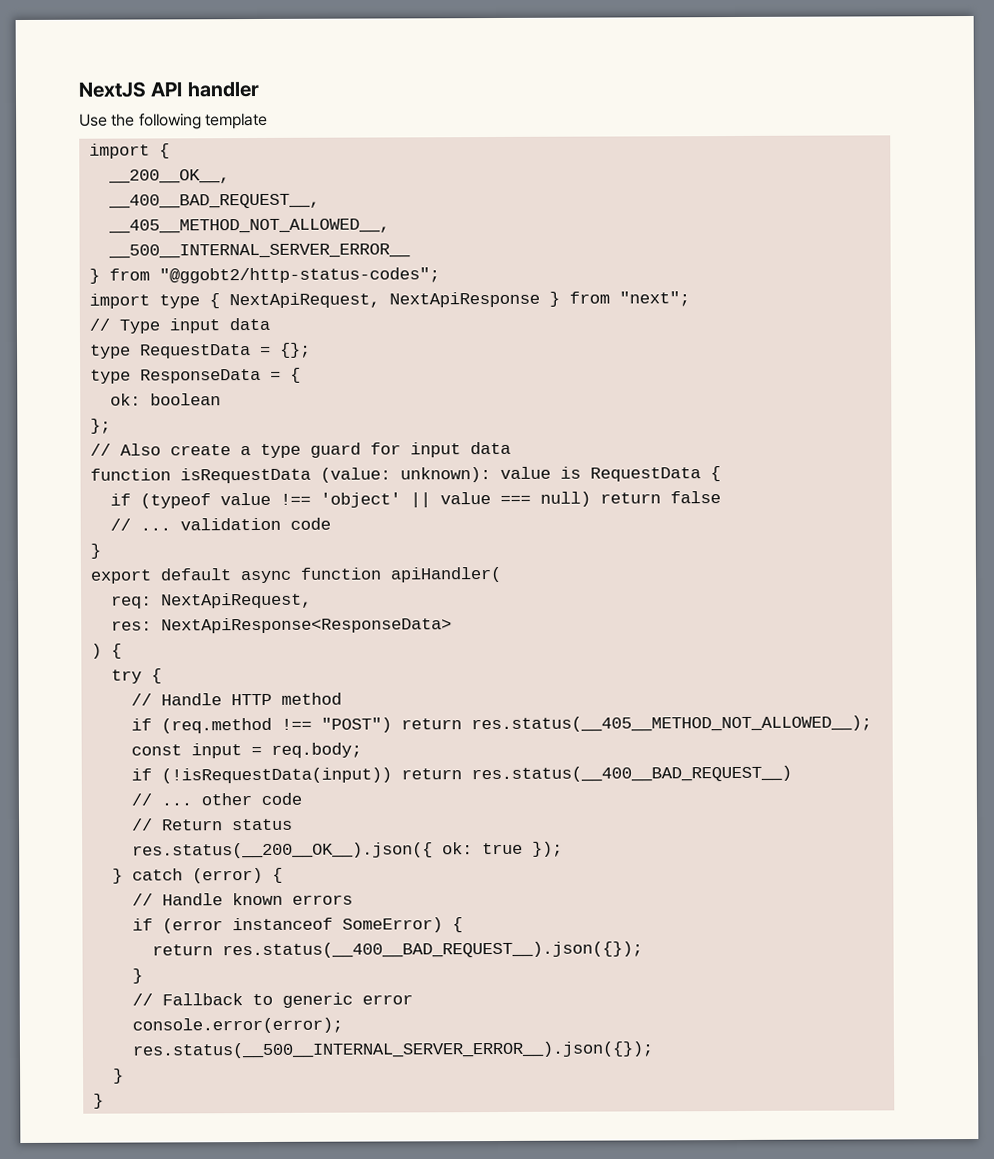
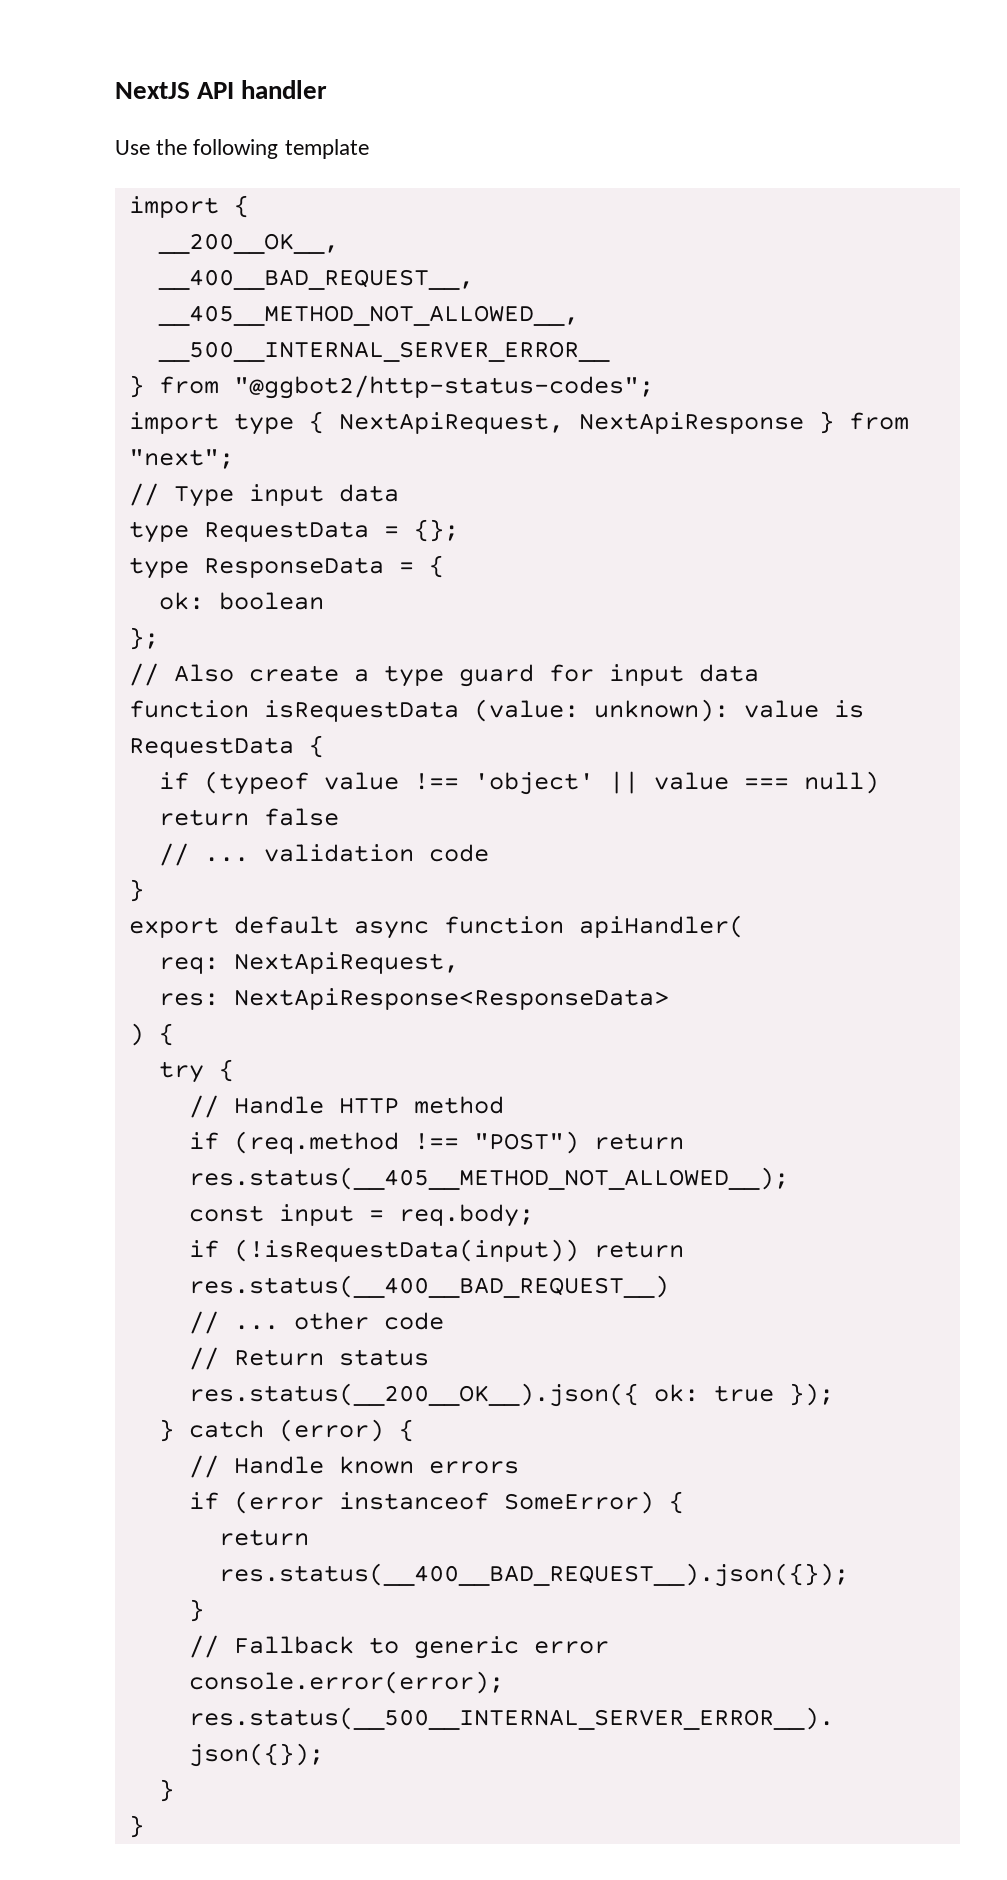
- } from "@ggobt2/http-status-codes";
+ } from "@ggbot2/http-status-codes";

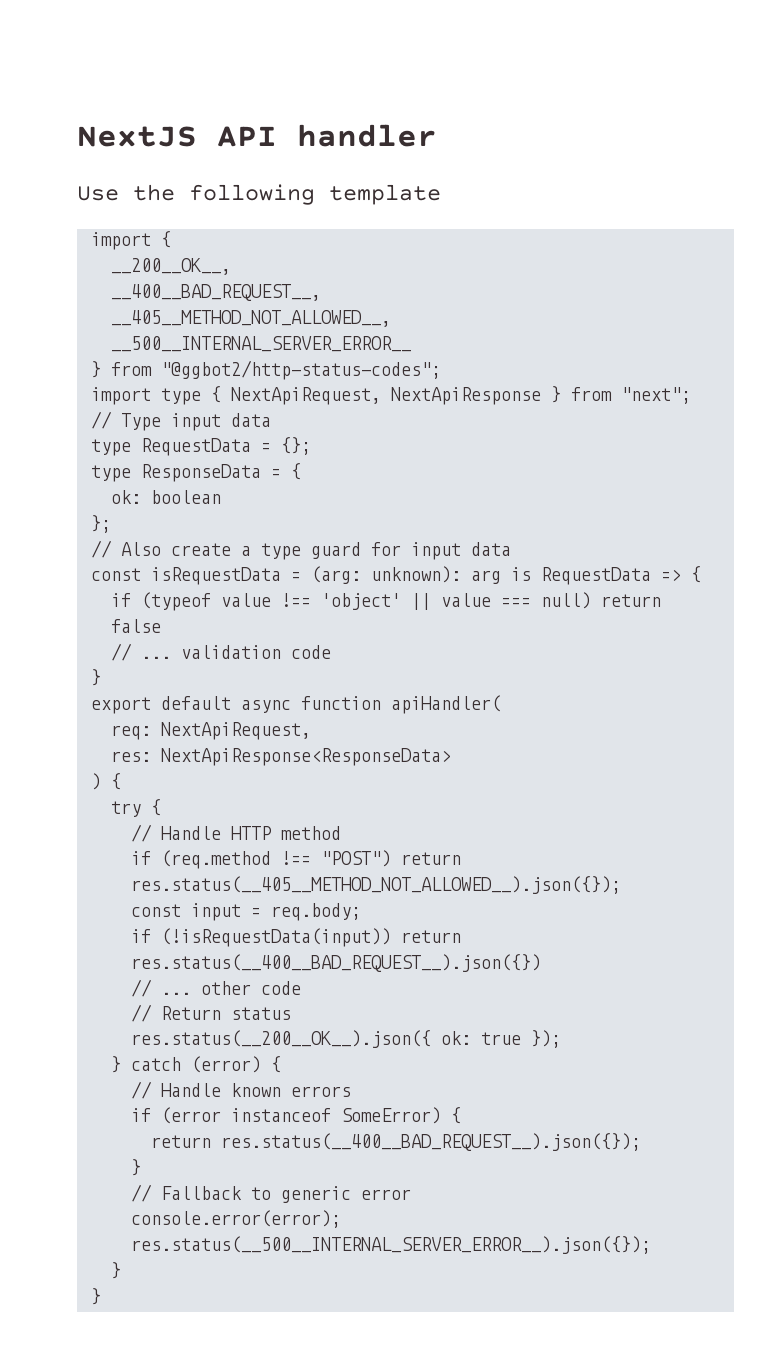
- function isRequestData (value: unknown): value is RequestData {
+ const isRequestData = (arg: unknown): arg is RequestData => {
- if (req.method !== "POST") return res.status(__405__METHOD_NOT_ALLOWED__);
+ if (req.method !== "POST") return res.status(__405__METHOD_NOT_ALLOWED__).json({});
- if (!isRequestData(input)) return res.status(__400__BAD_REQUEST__)
+ if (!isRequestData(input)) return res.status(__400__BAD_REQUEST__).json({})

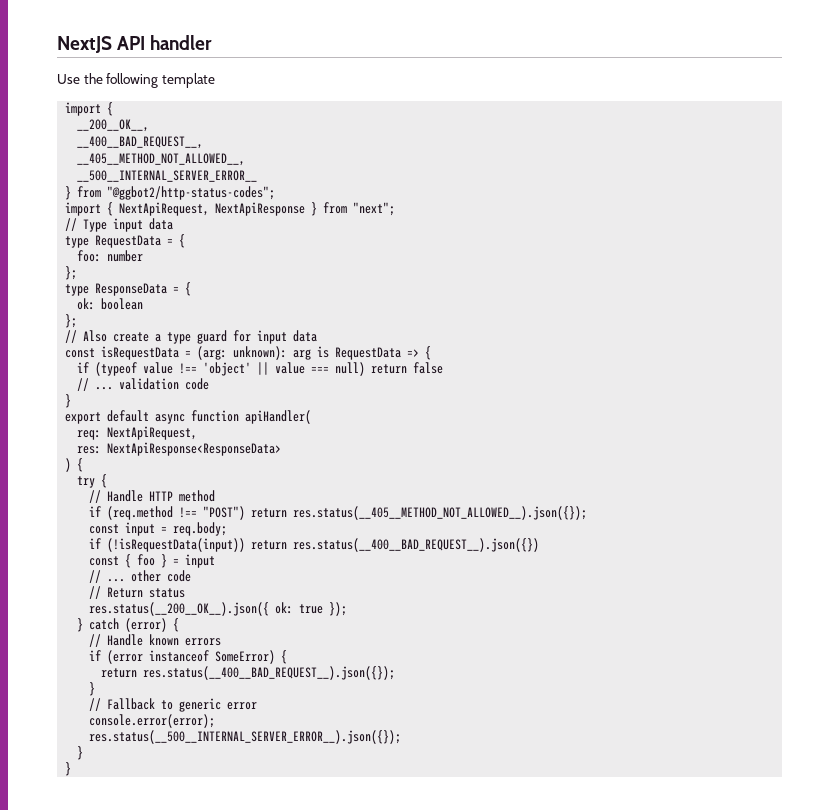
- import type { NextApiRequest, NextApiResponse } from "next";
+ import { NextApiRequest, NextApiResponse } from "next";
- type RequestData = {};
+ type RequestData = {
+ foo: number
+ };
+ const { foo } = input

